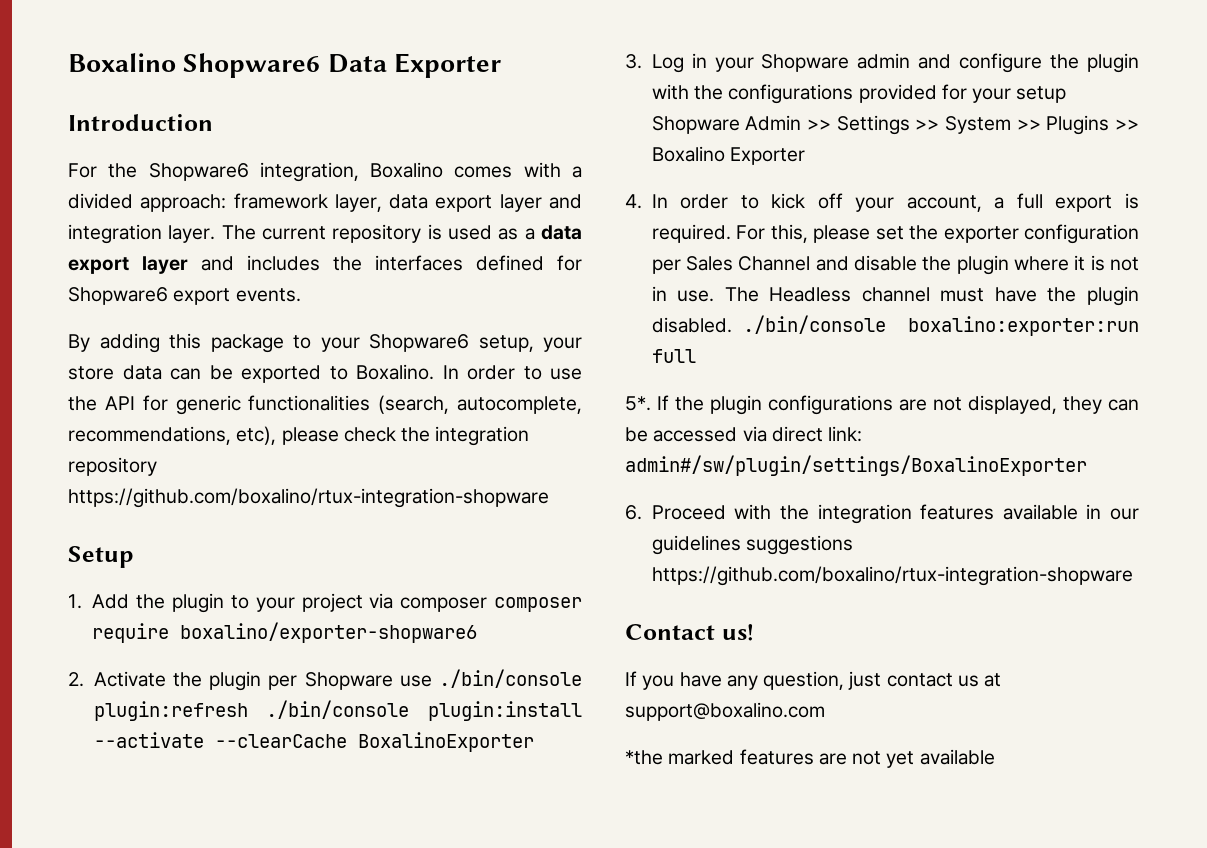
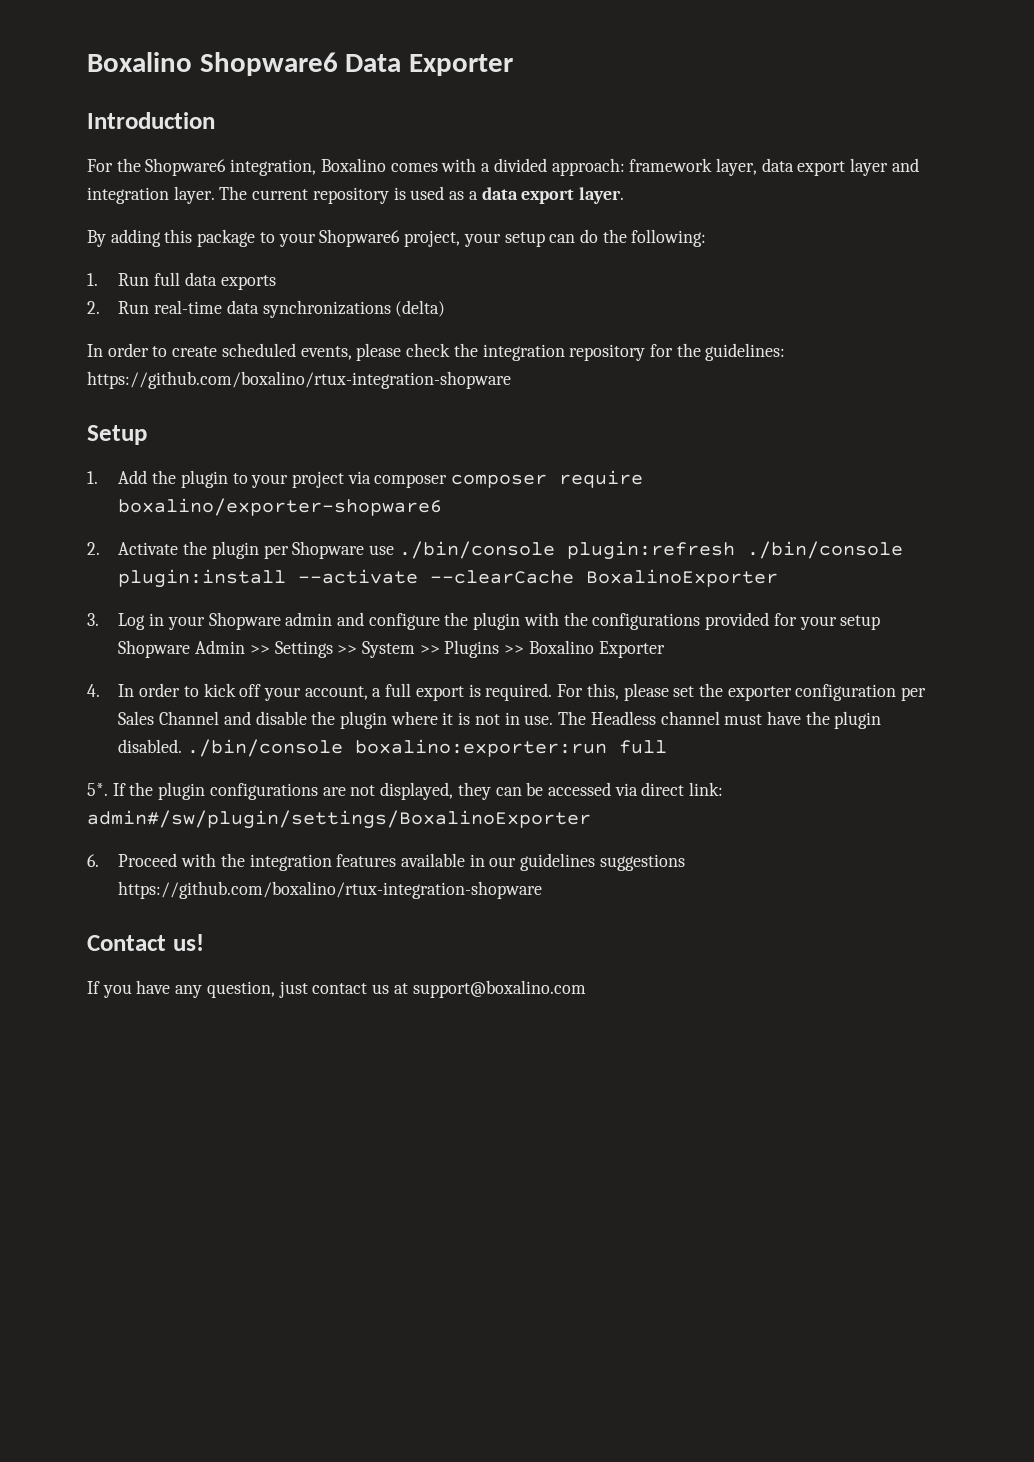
- The current repository is used as a data export layer and includes the interfaces defined for Shopware6 export events.
+ The current repository is used as a data export layer.
- By adding this package to your Shopware6 setup, your store data can be exported to Boxalino. In order to use the API for generic functionalities (search, autocomplete, recommendations, etc), please check the integration repository https://github.com/boxalino/rtux-integration-shopware
+ By adding this package to your Shopware6 project, your setup can do the following:
+ 1. Run full data exports
+ 2. Run real-time data synchronizations (delta)
+ In order to create scheduled events, please check the integration repository for the guidelines: https://github.com/boxalino/rtux-integration-shopware
- *the marked features are not yet available

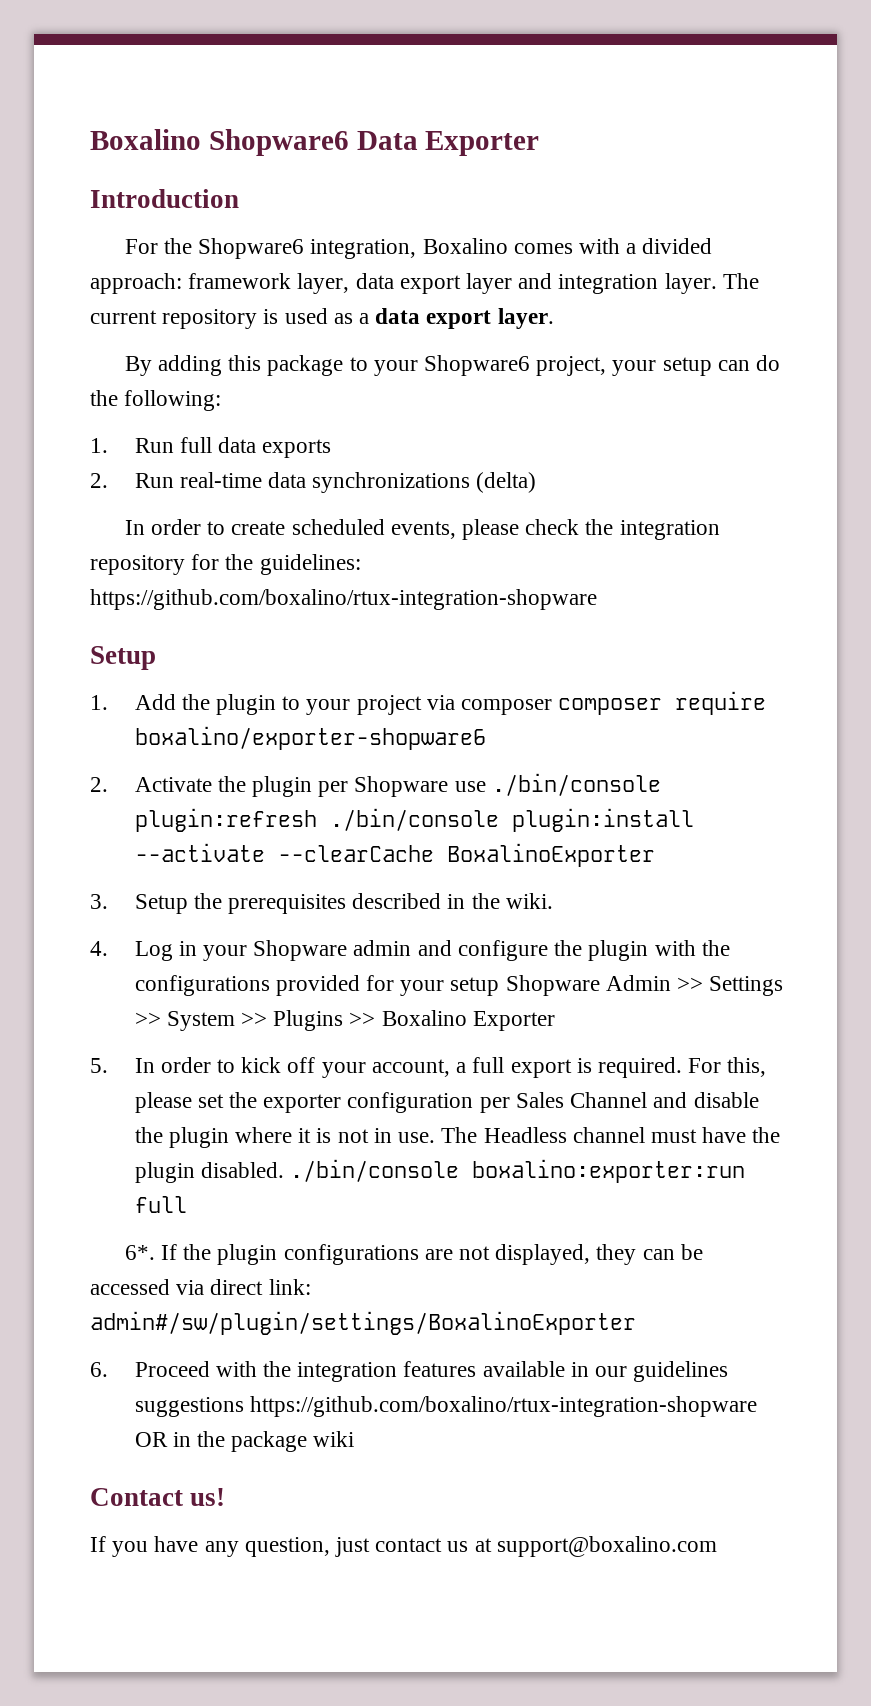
- 3. Log in your Shopware admin and configure the plugin with the configurations provided for your setup Shopware Admin >> Settings >> System >> Plugins >> Boxalino Exporter
+ 3. Setup the prerequisites described in the wiki.
+ 4. Log in your Shopware admin and configure the plugin with the configurations provided for your setup Shopware Admin >> Settings >> System >> Plugins >> Boxalino Exporter
- 4. In order to kick off your account, a full export is required.
+ 5. In order to kick off your account, a full export is required.
- 5*.
+ 6*.
- 6. Proceed with the integration features available in our guidelines suggestions https://github.com/boxalino/rtux-integration-shopware
+ 6. Proceed with the integration features available in our guidelines suggestions https://github.com/boxalino/rtux-integration-shopware OR in the package wiki

